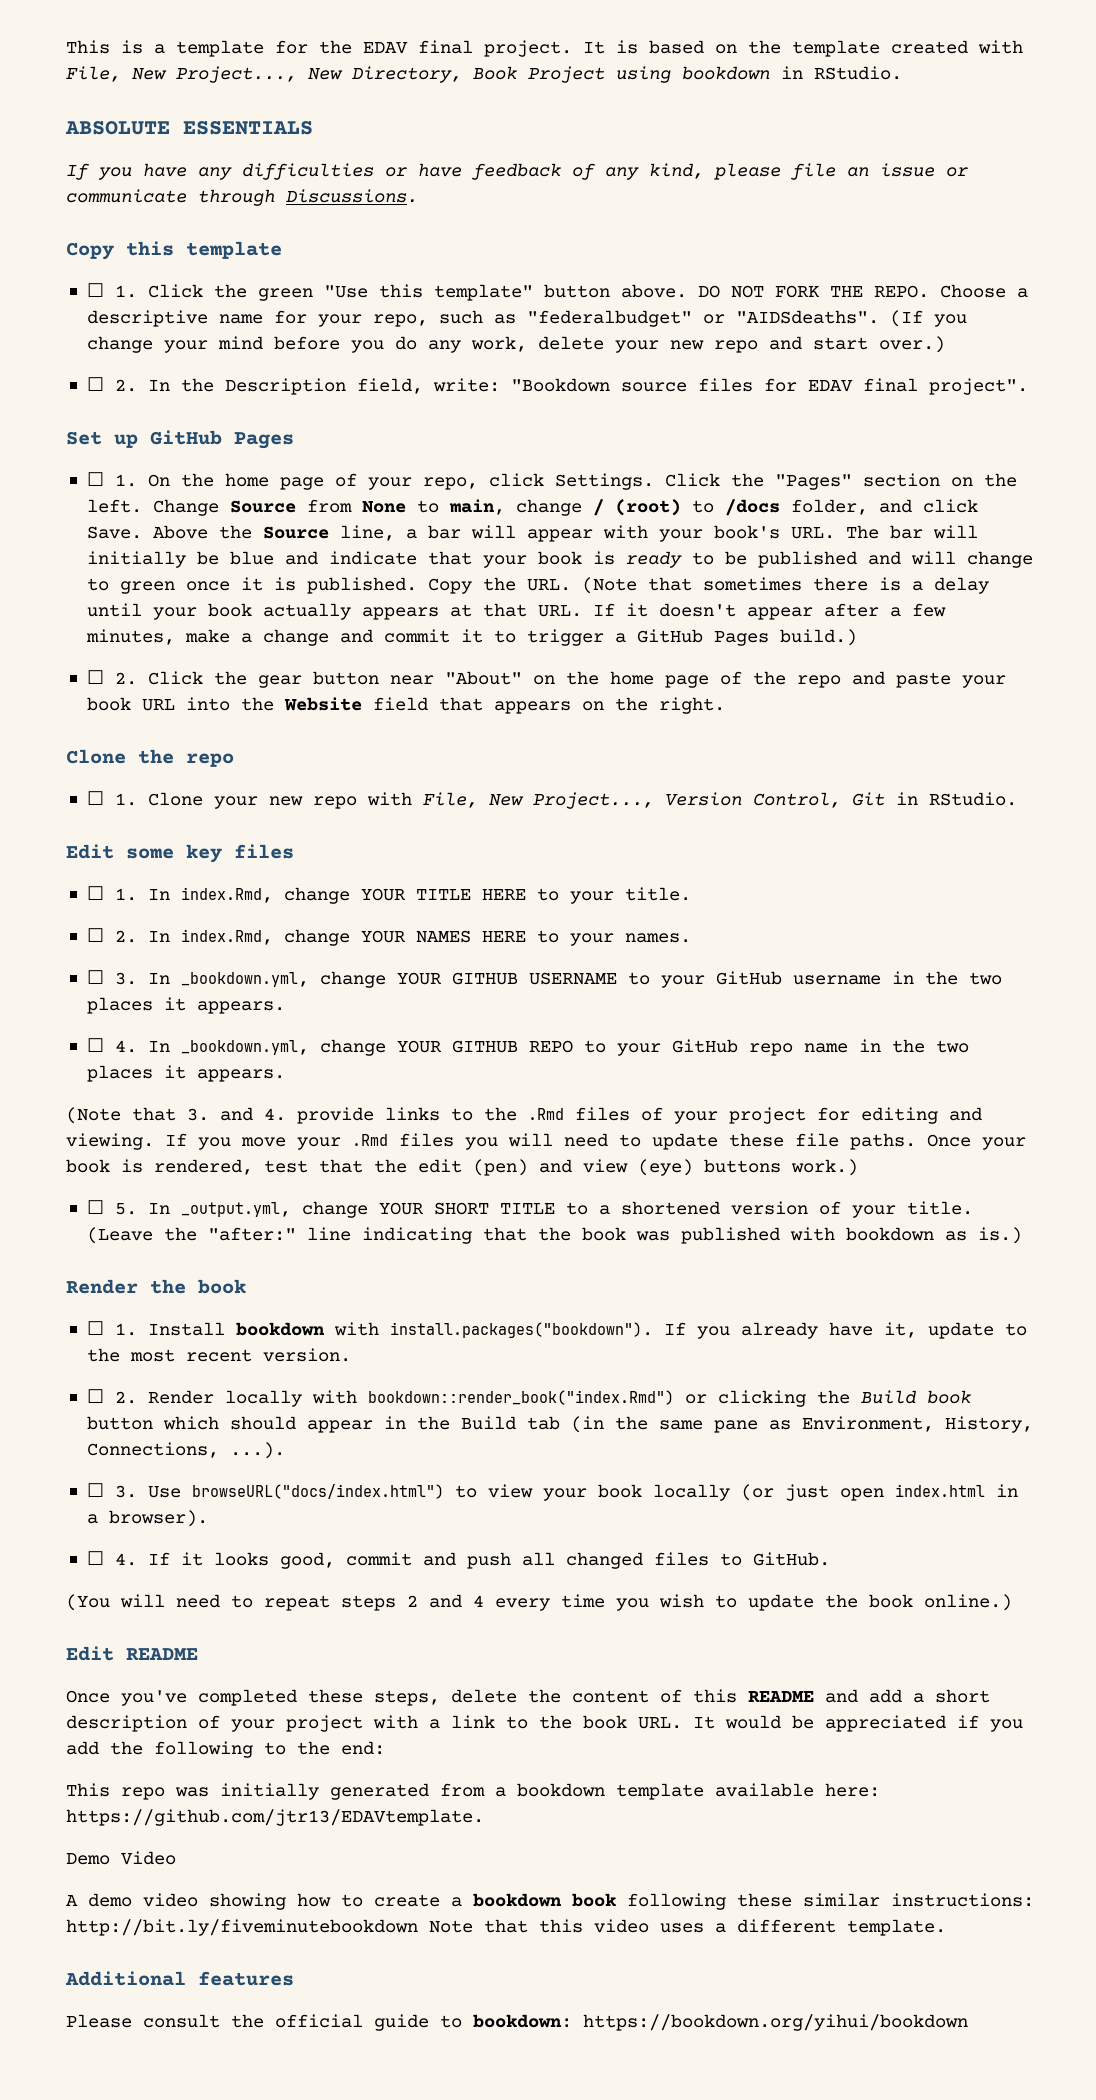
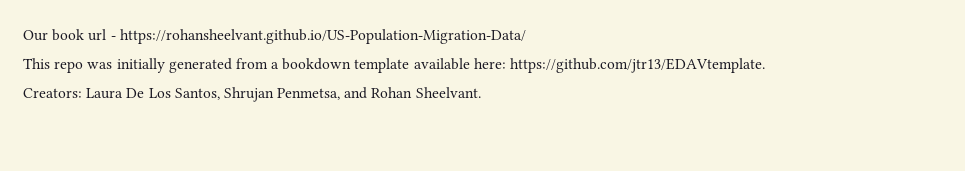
- This is a template for the EDAV final project. It is based on the template created with File, New Project..., New Directory, Book Project using bookdown in RStudio.
- ABSOLUTE ESSENTIALS
- If you have any difficulties or have feedback of any kind, please file an issue or communicate through Discussions.
- Copy this template
- ☐ 1. Click the green "Use this template" button above. DO NOT FORK THE REPO. Choose a descriptive name for your repo, such as "federalbudget" or "AIDSdeaths". (If you change your mind before you do any work, delete your new repo and start over.)
- ☐ 2. In the Description field, write: "Bookdown source files for EDAV final project".
- Set up GitHub Pages
- ☐ 1. On the home page of your repo, click Settings. Click the "Pages" section on the left. Change Source from None to main, change / (root) to /docs folder, and click Save. Above the Source line, a bar will appear with your book's URL. The bar will initially be blue and indicate that your book is ready to be published and will change to green once it is published. Copy the URL. (Note that sometimes there is a delay until your book actually appears at that URL. If it doesn't appear after a few minutes, make a change and commit it to trigger a GitHub Pages build.)
- ☐ 2. Click the gear button near "About" on the home page of the repo and paste your book URL into the Website field that appears on the right.
- Clone the repo
- ☐ 1. Clone your new repo with File, New Project..., Version Control, Git in RStudio.
- Edit some key files
- ☐ 1. In index.Rmd, change YOUR TITLE HERE to your title.
- ☐ 2. In index.Rmd, change YOUR NAMES HERE to your names.
- ☐ 3. In _bookdown.yml, change YOUR GITHUB USERNAME to your GitHub username in the two places it appears.
- ☐ 4. In _bookdown.yml, change YOUR GITHUB REPO to your GitHub repo name in the two places it appears.
- (Note that 3. and 4. provide links to the .Rmd files of your project for editing and viewing. If you move your .Rmd files you will need to update these file paths. Once your book is rendered, test that the edit (pen) and view (eye) buttons work.)
- ☐ 5. In _output.yml, change YOUR SHORT TITLE to a shortened version of your title. (Leave the "after:" line indicating that the book was published with bookdown as is.)
- Render the book
- ☐ 1. Install bookdown with install.packages("bookdown"). If you already have it, update to the most recent version.
- ☐ 2. Render locally with bookdown::render_book("index.Rmd") or clicking the Build book button which should appear in the Build tab (in the same pane as Environment, History, Connections, ...).
- ☐ 3. Use browseURL("docs/index.html") to view your book locally (or just open index.html in a browser).
- ☐ 4. If it looks good, commit and push all changed files to GitHub.
- (You will need to repeat steps 2 and 4 every time you wish to update the book online.)
- Edit README
- Once you've completed these steps, delete the content of this README and add a short description of your project with a link to the book URL. It would be appreciated if you add the following to the end:
+ Our book url - https://rohansheelvant.github.io/US-Population-Migration-Data/
- Demo Video
- A demo video showing how to create a bookdown book following these similar instructions: http://bit.ly/fiveminutebookdown Note that this video uses a different template.
- Additional features
- Please consult the official guide to bookdown: https://bookdown.org/yihui/bookdown
+ Creators: Laura De Los Santos, Shrujan Penmetsa, and Rohan Sheelvant.

